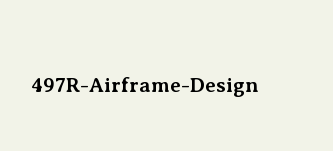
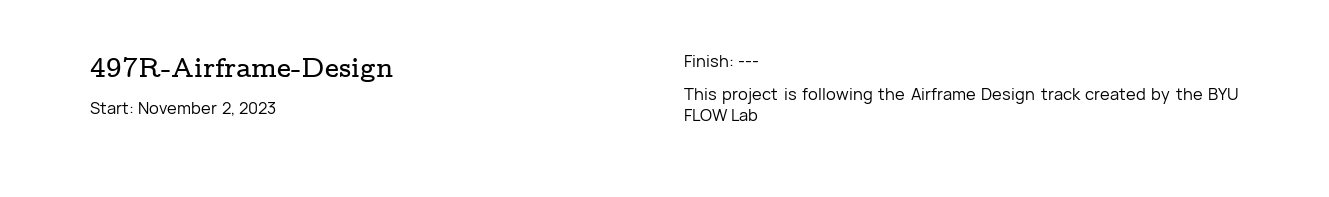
+ Start: November 2, 2023
+ Finish: ---
+ This project is following the Airframe Design track created by the BYU FLOW Lab

